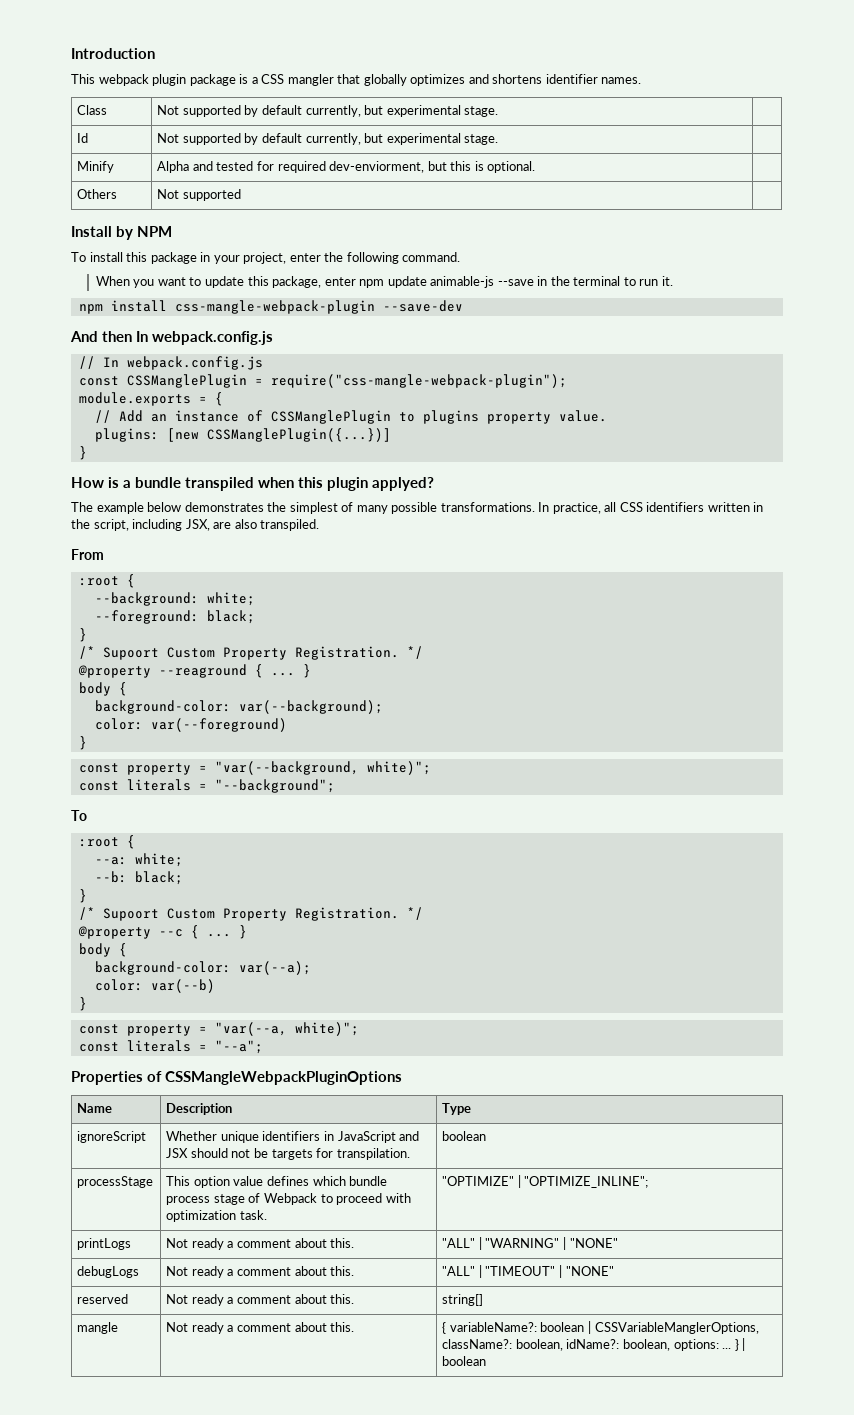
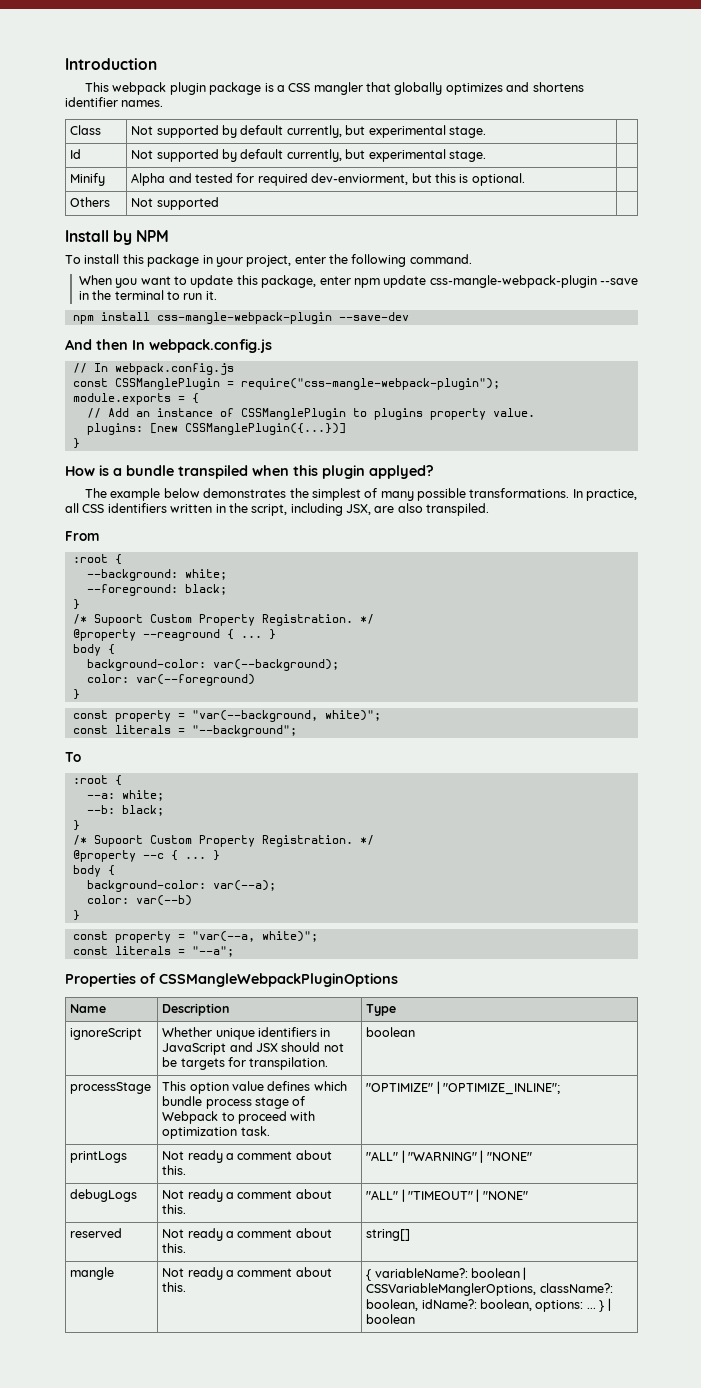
- When you want to update this package, enter npm update animable-js --save in the terminal to run it.
+ When you want to update this package, enter npm update css-mangle-webpack-plugin --save in the terminal to run it.

